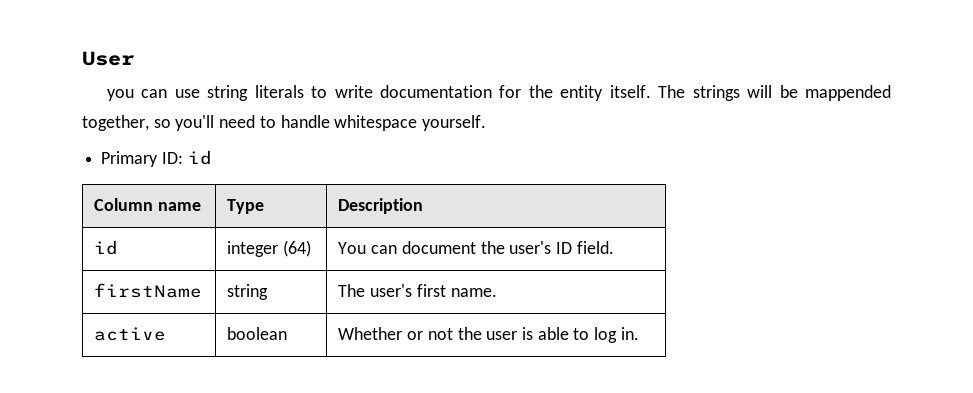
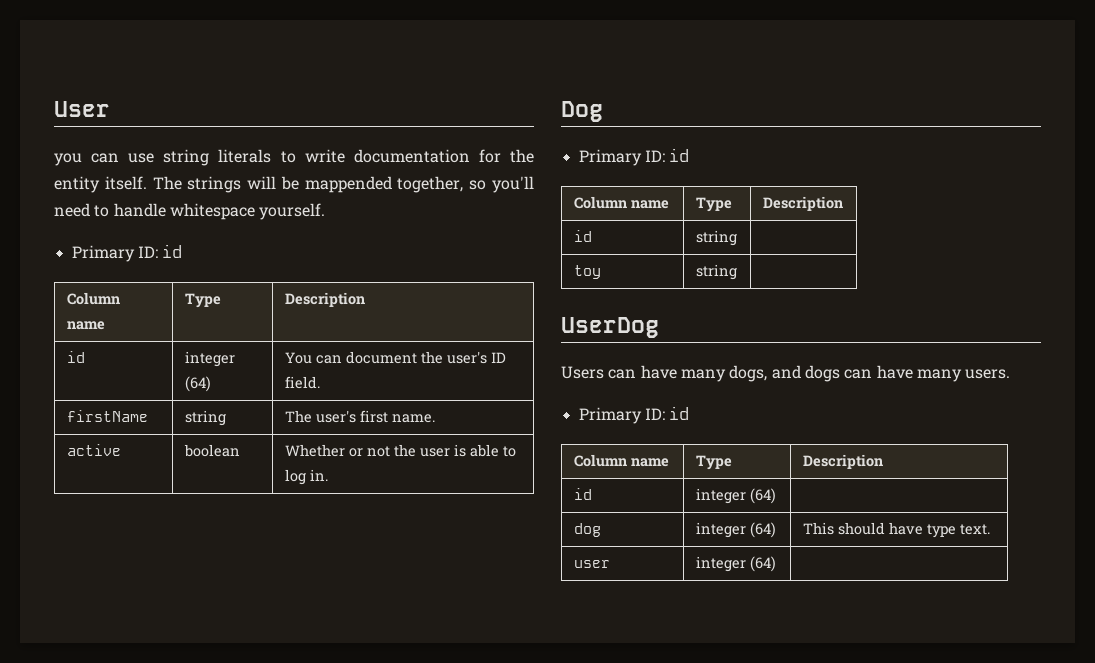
+ Dog
+ Primary ID: id
+ Column name | Type | Description
+ id | string |
+ toy | string |
+ UserDog
+ Users can have many dogs, and dogs can have many users.
+ Primary ID: id
+ Column name | Type | Description
+ id | integer (64) |
+ dog | integer (64) | This should have type text.
+ user | integer (64) |

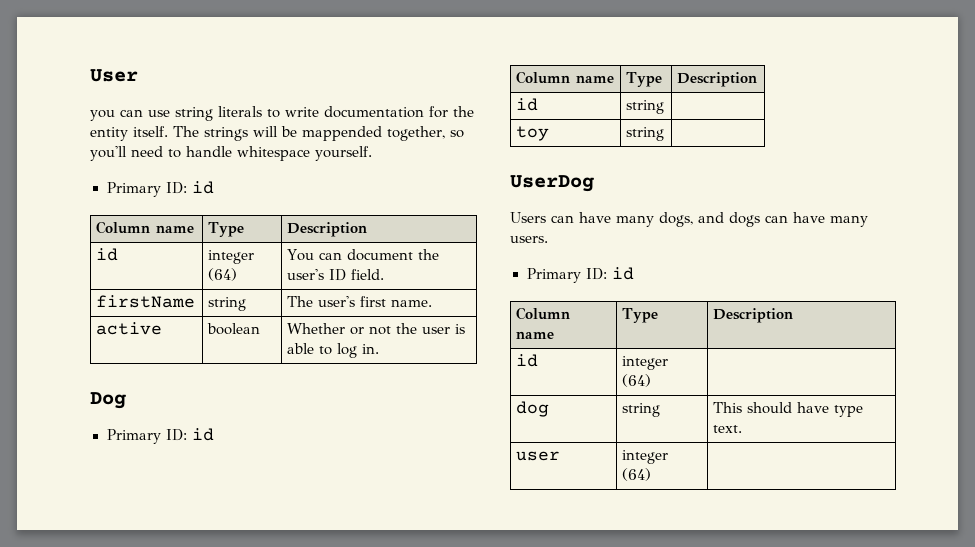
- dog | integer (64) | This should have type text.
+ dog | string | This should have type text.

